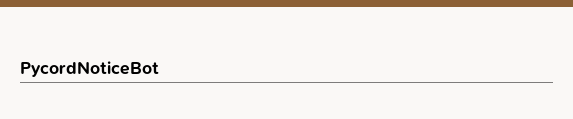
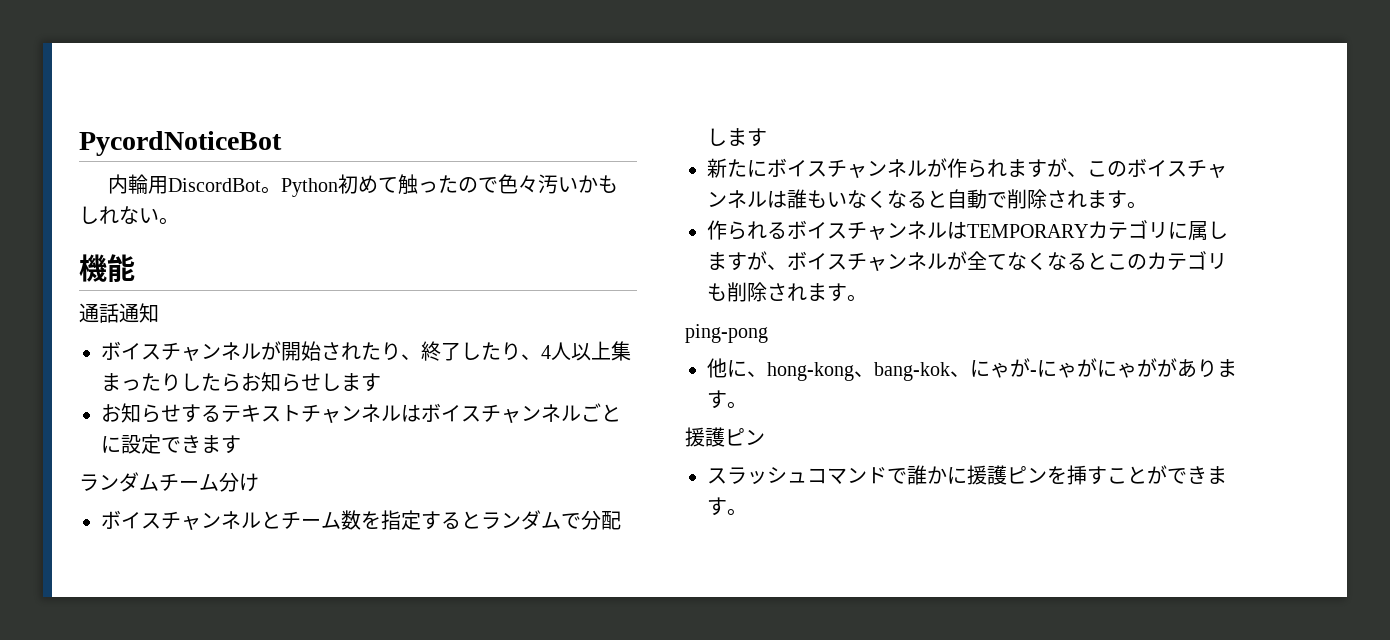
+ 内輪用DiscordBot。Python初めて触ったので色々汚いかもしれない。
+ 機能
+ 通話通知
+ ボイスチャンネルが開始されたり、終了したり、4人以上集まったりしたらお知らせします
+ お知らせするテキストチャンネルはボイスチャンネルごとに設定できます
+ ランダムチーム分け
+ ボイスチャンネルとチーム数を指定するとランダムで分配します
+ 新たにボイスチャンネルが作られますが、このボイスチャンネルは誰もいなくなると自動で削除されます。
+ 作られるボイスチャンネルはTEMPORARYカテゴリに属しますが、ボイスチャンネルが全てなくなるとこのカテゴリも削除されます。
+ ping-pong
+ 他に、hong-kong、bang-kok、にゃが-にゃがにゃががあります。
+ 援護ピン
+ スラッシュコマンドで誰かに援護ピンを挿すことができます。

